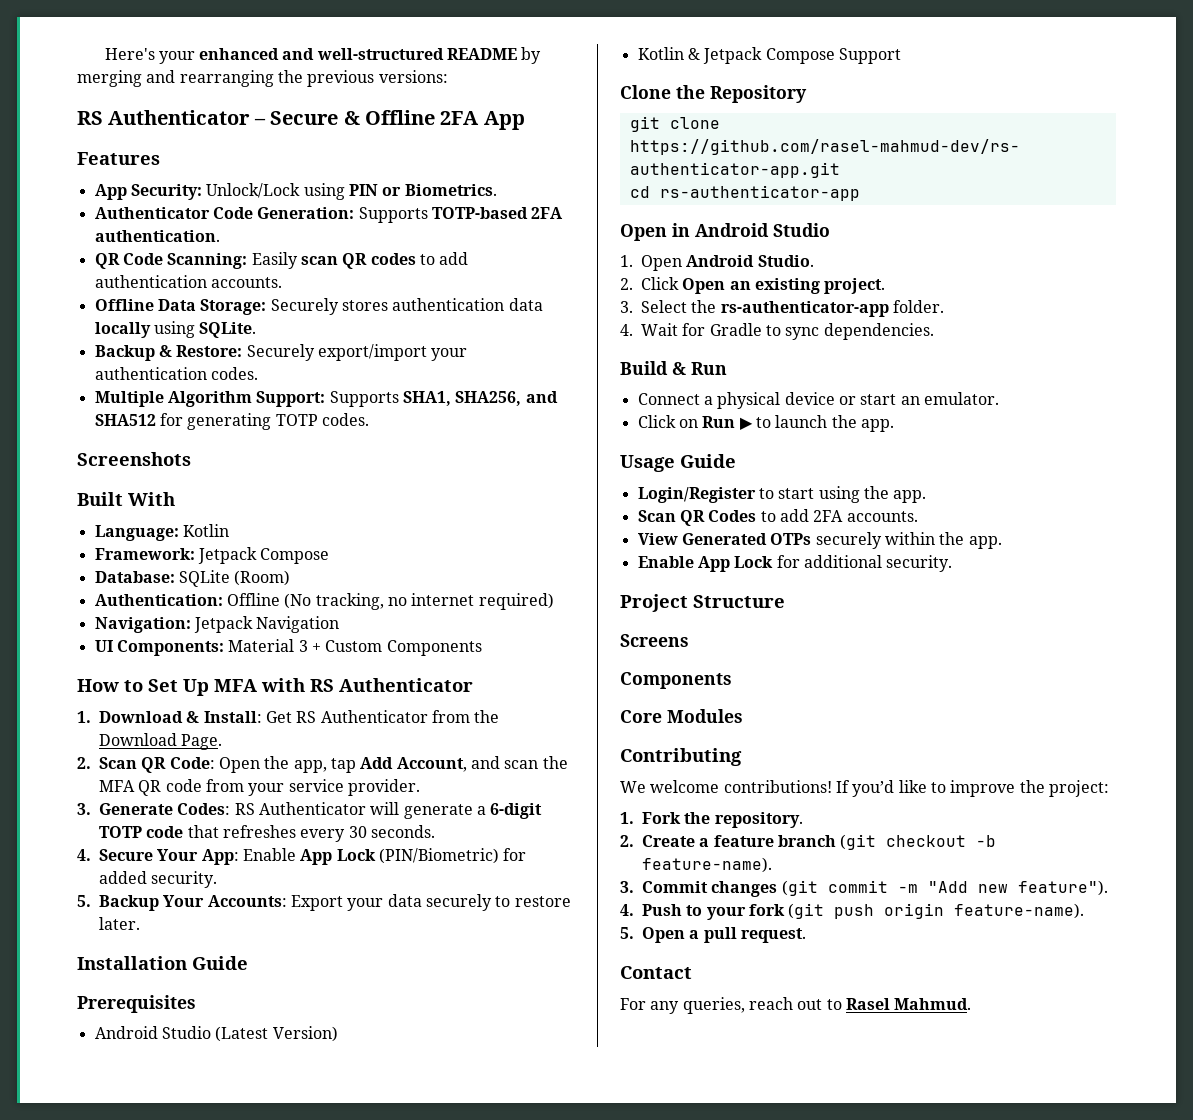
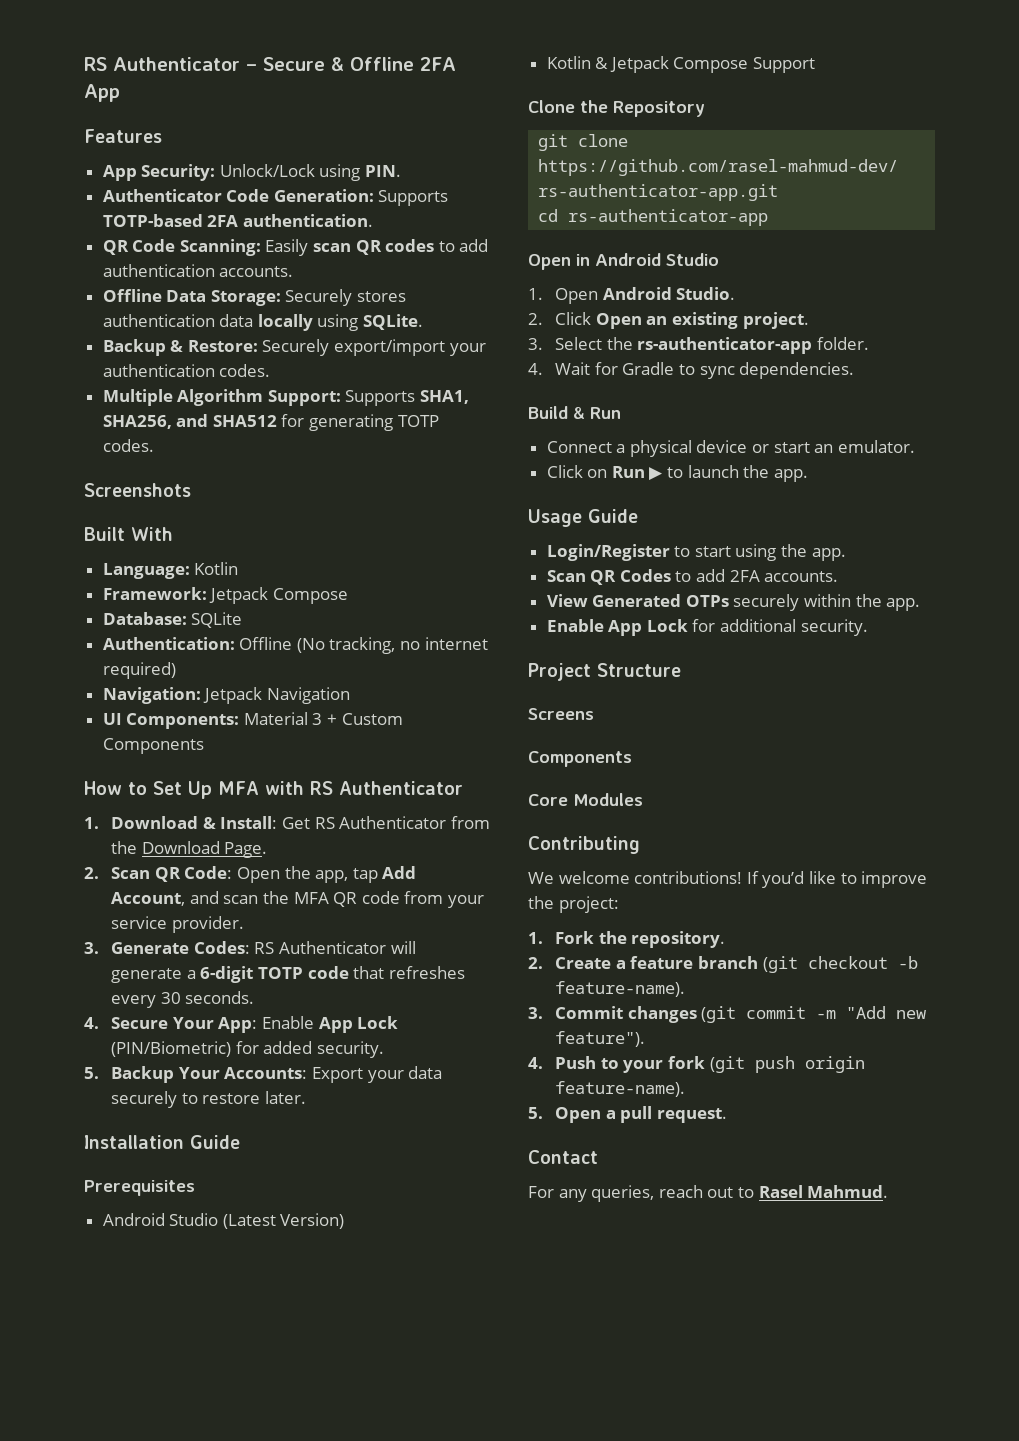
- Here's your enhanced and well-structured README by merging and rearranging the previous versions:
- App Security: Unlock/Lock using PIN or Biometrics.
+ App Security: Unlock/Lock using PIN.
- Database: SQLite (Room)
+ Database: SQLite

